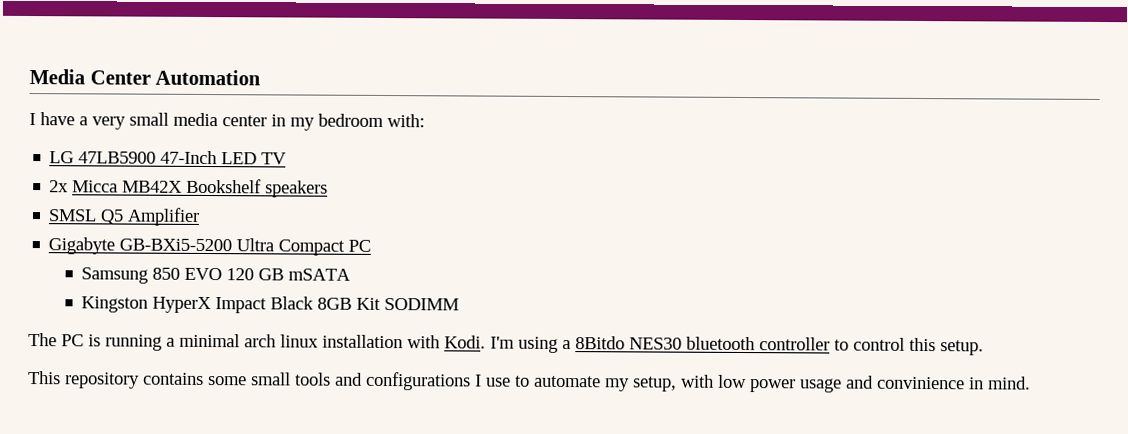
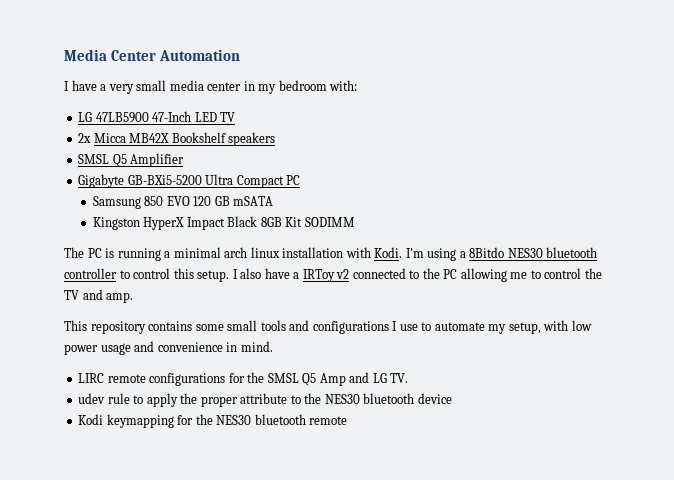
+ I also have a IRToy v2 connected to the PC allowing me to control the TV and amp.
- This repository contains some small tools and configurations I use to automate my setup, with low power usage and convinience in mind.
+ This repository contains some small tools and configurations I use to automate my setup, with low power usage and convenience in mind.
+ LIRC remote configurations for the SMSL Q5 Amp and LG TV.
+ udev rule to apply the proper attribute to the NES30 bluetooth device
+ Kodi keymapping for the NES30 bluetooth remote

